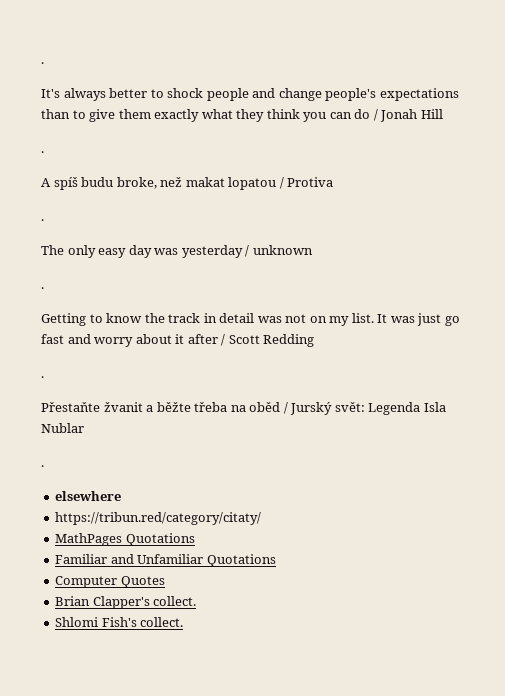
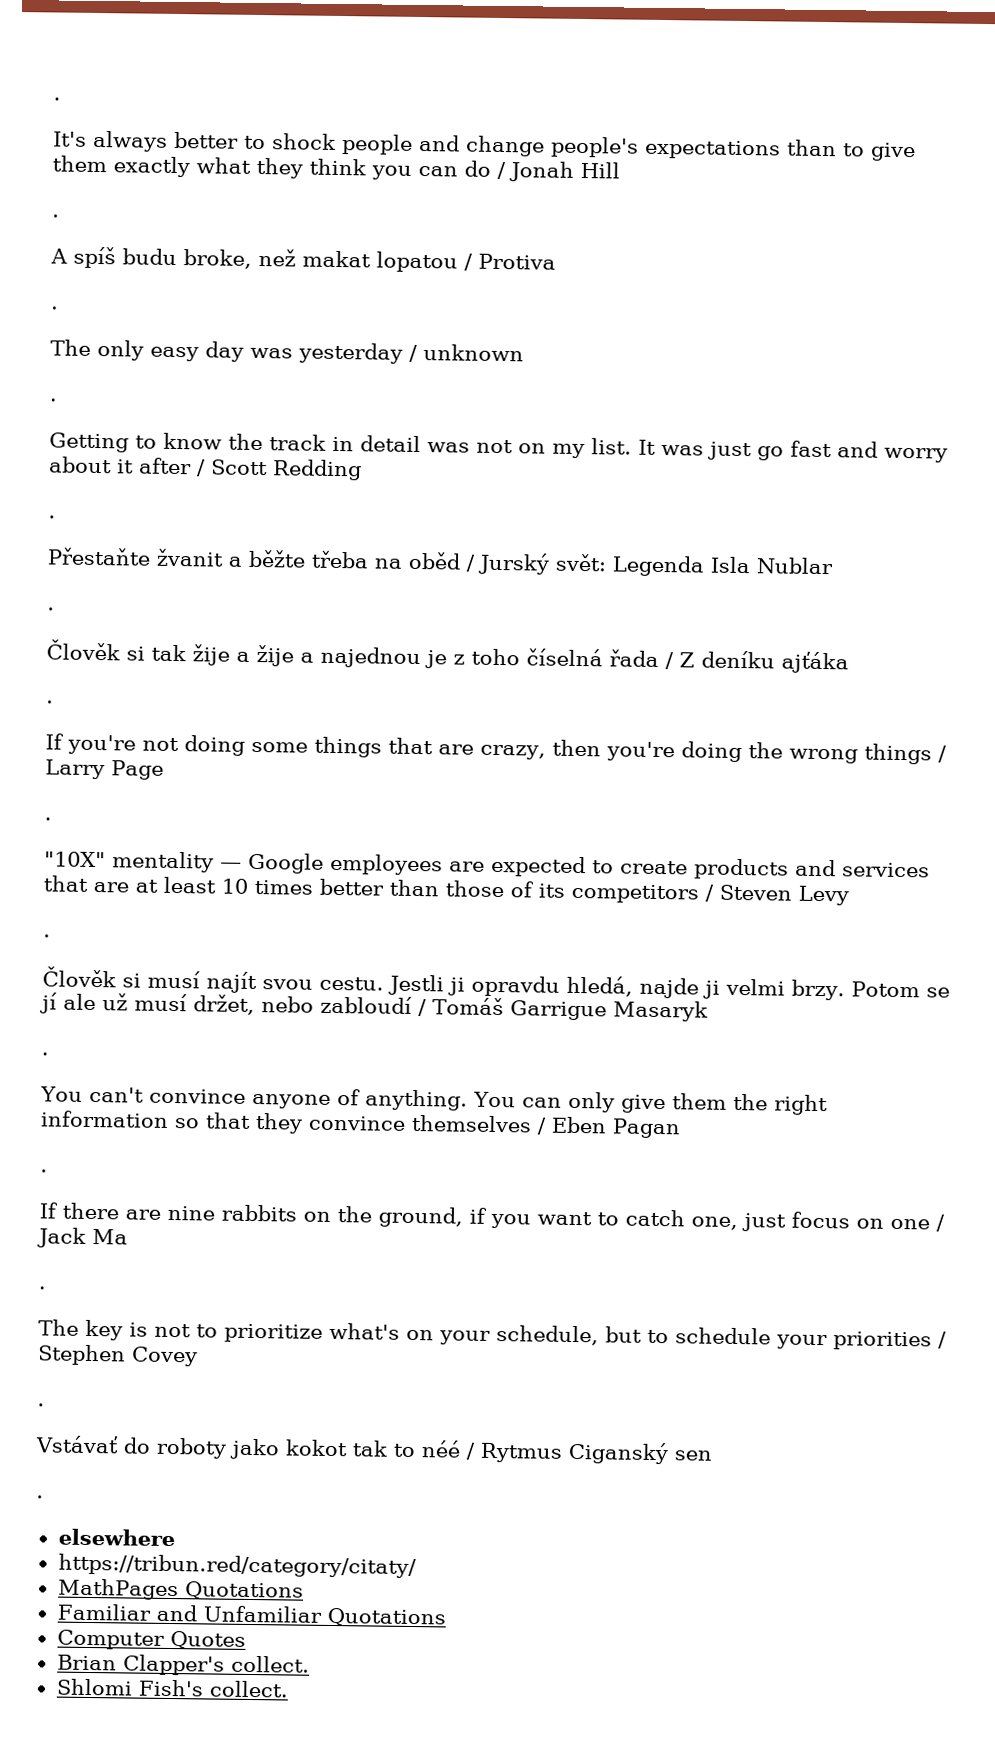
+ Člověk si tak žije a žije a najednou je z toho číselná řada / Z deníku ajťáka
+ .
+ If you're not doing some things that are crazy, then you're doing the wrong things / Larry Page
+ .
+ "10X" mentality — Google employees are expected to create products and services that are at least 10 times better than those of its competitors / Steven Levy
+ .
+ Člověk si musí najít svou cestu. Jestli ji opravdu hledá, najde ji velmi brzy. Potom se jí ale už musí držet, nebo zabloudí / Tomáš Garrigue Masaryk
+ .
+ You can't convince anyone of anything. You can only give them the right information so that they convince themselves / Eben Pagan
+ .
+ If there are nine rabbits on the ground, if you want to catch one, just focus on one / Jack Ma
+ .
+ The key is not to prioritize what's on your schedule, but to schedule your priorities / Stephen Covey
+ .
+ Vstávať do roboty jako kokot tak to néé / Rytmus Ciganský sen
+ .

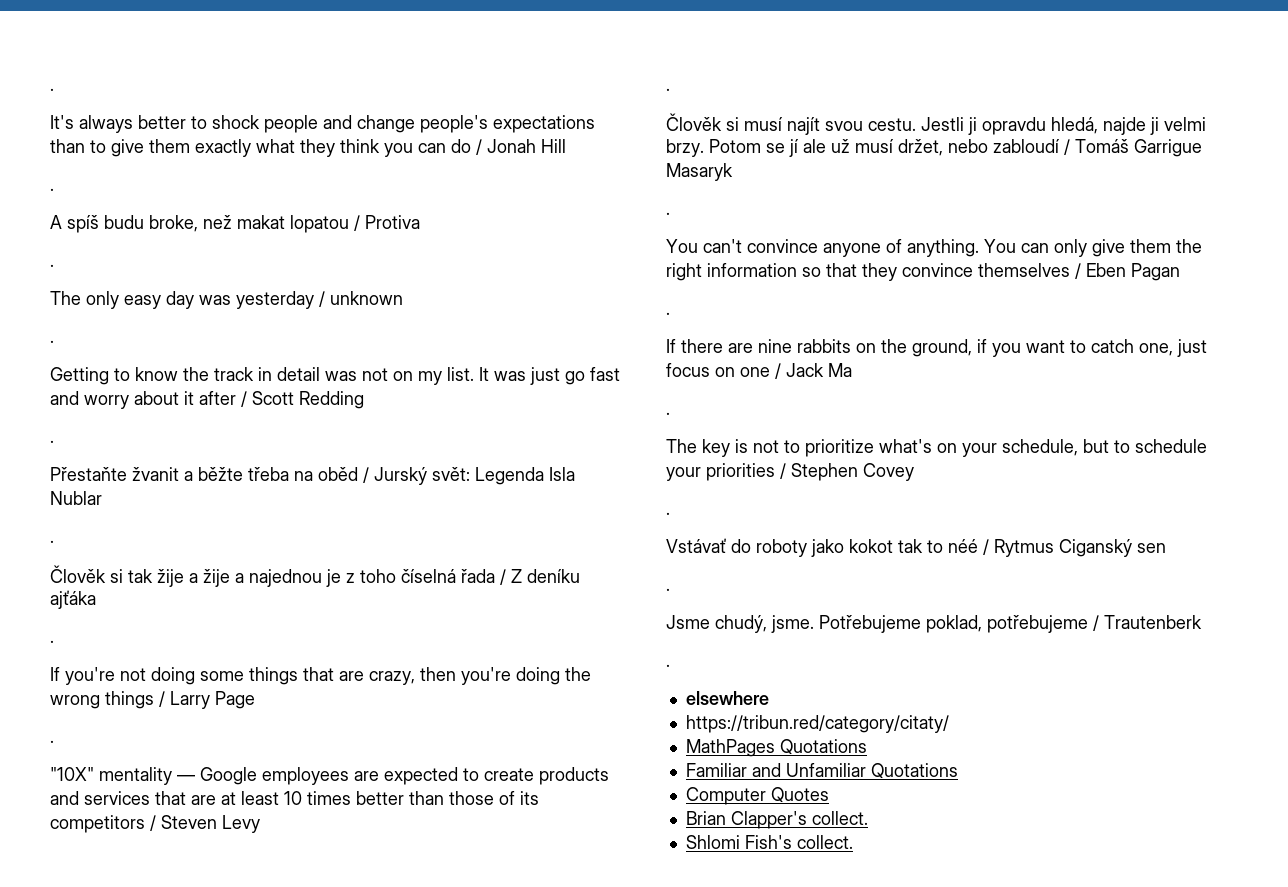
+ Jsme chudý, jsme. Potřebujeme poklad, potřebujeme / Trautenberk
+ .

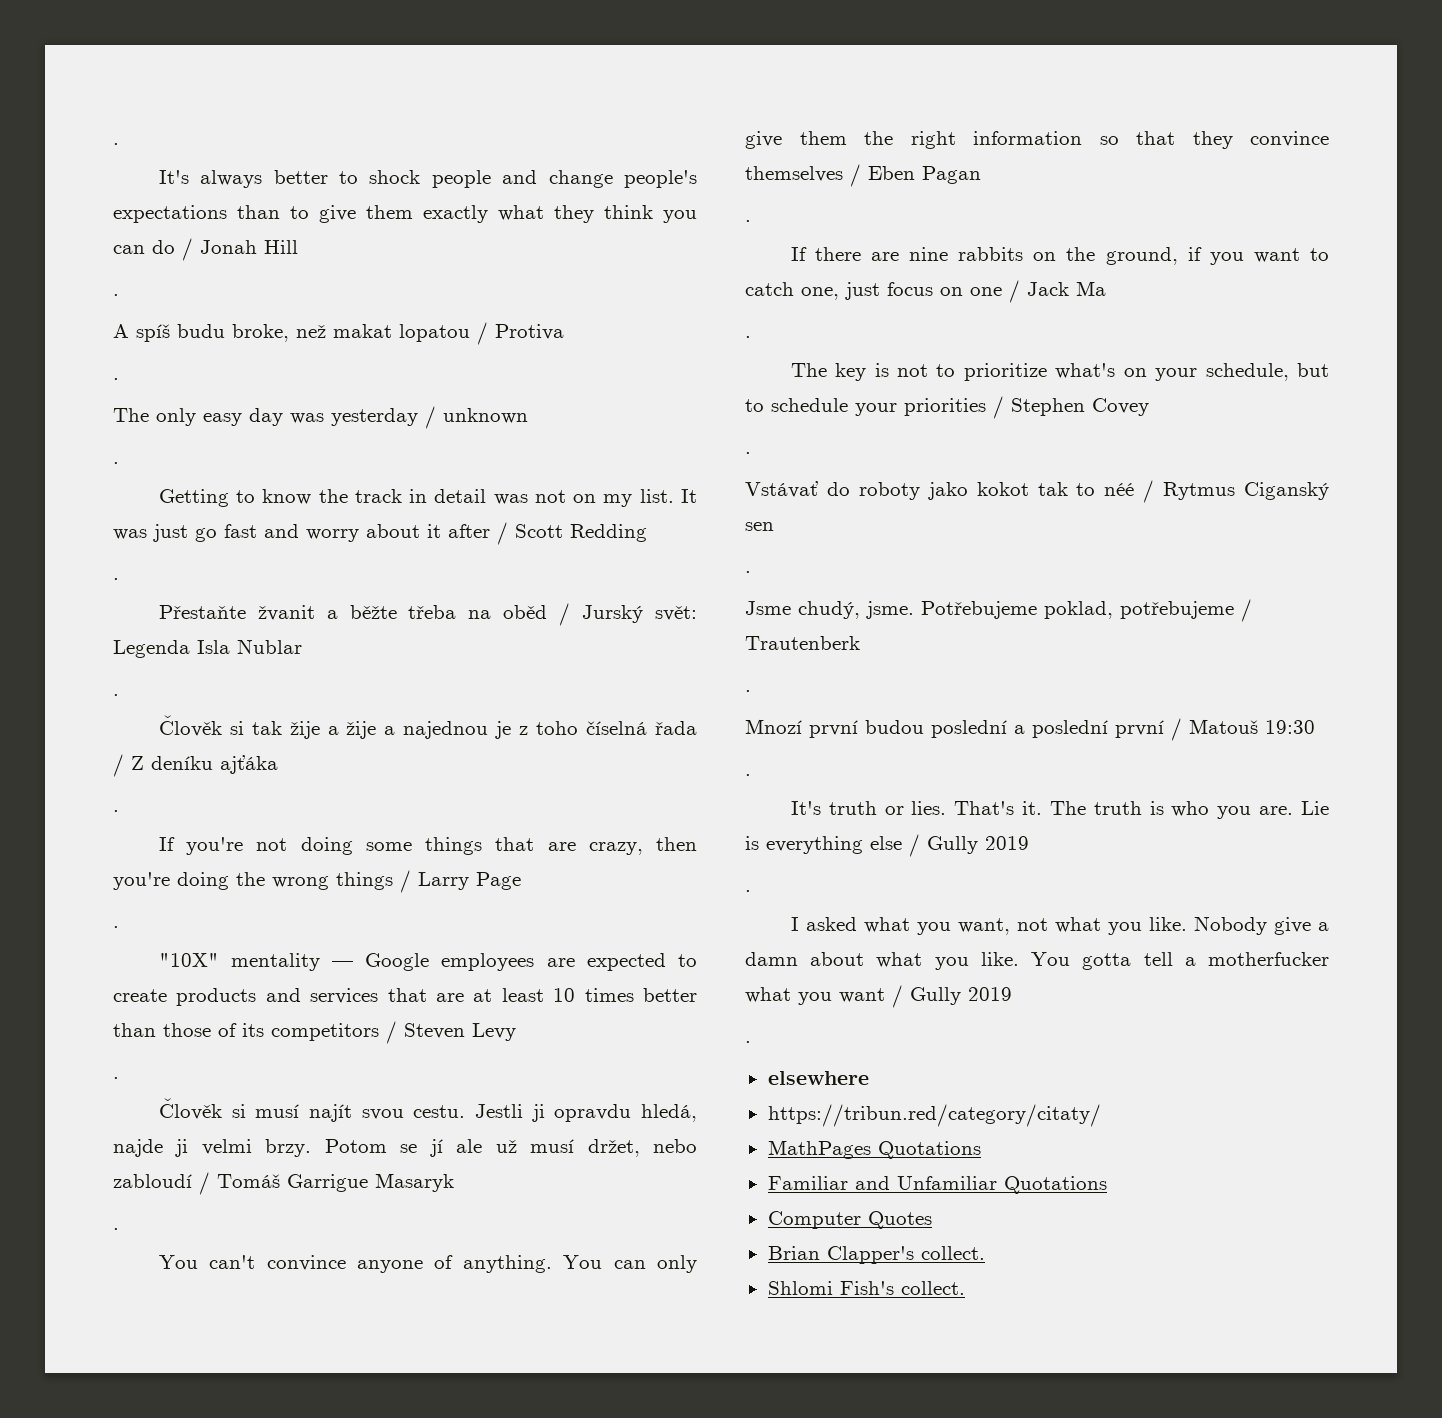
+ Mnozí první budou poslední a poslední první / Matouš 19:30
+ .
+ It's truth or lies. That's it. The truth is who you are. Lie is everything else / Gully 2019
+ .
+ I asked what you want, not what you like. Nobody give a damn about what you like. You gotta tell a motherfucker what you want / Gully 2019
+ .

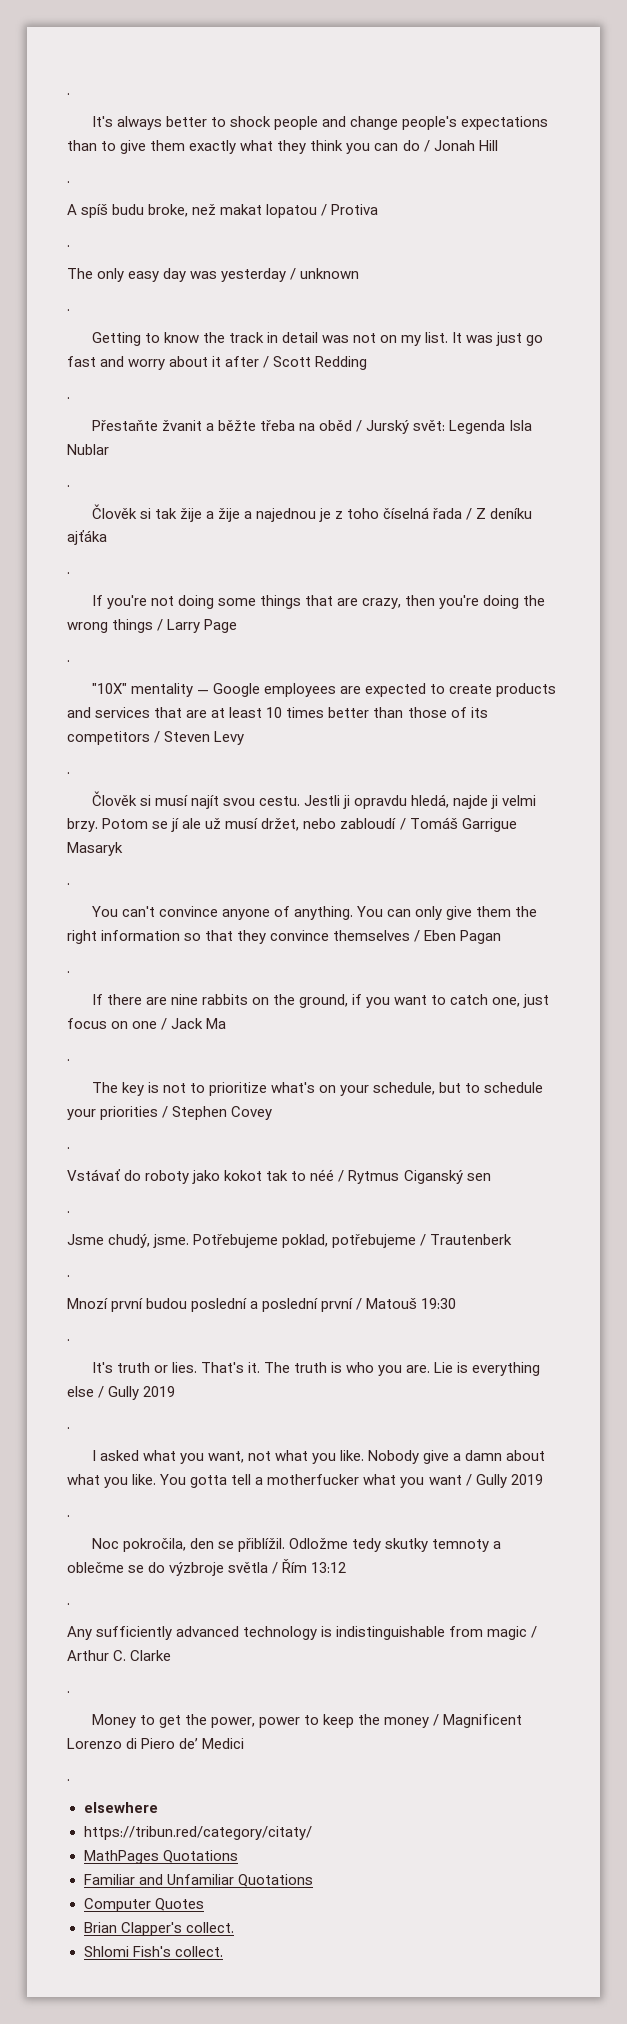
+ Noc pokročila, den se přiblížil. Odložme tedy skutky temnoty a oblečme se do výzbroje světla / Řím 13:12
+ .
+ Any sufficiently advanced technology is indistinguishable from magic / Arthur C. Clarke
+ .
+ Money to get the power, power to keep the money / Magnificent Lorenzo di Piero de’ Medici
+ .

